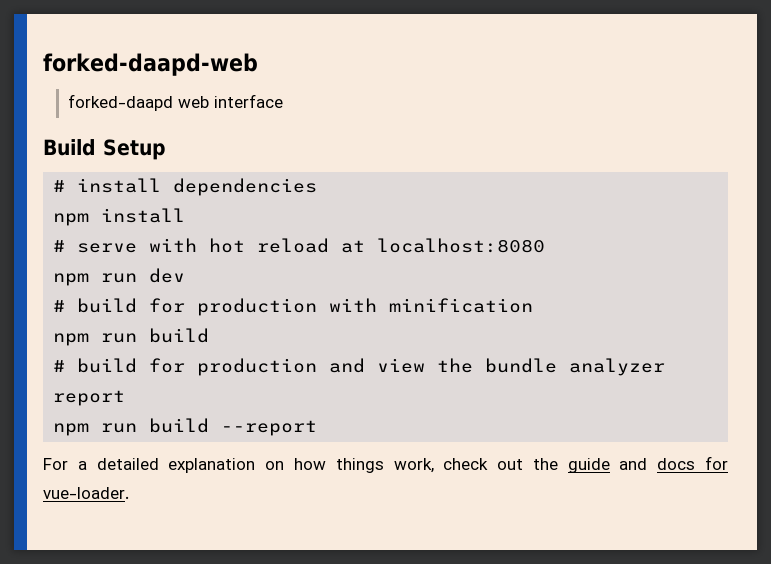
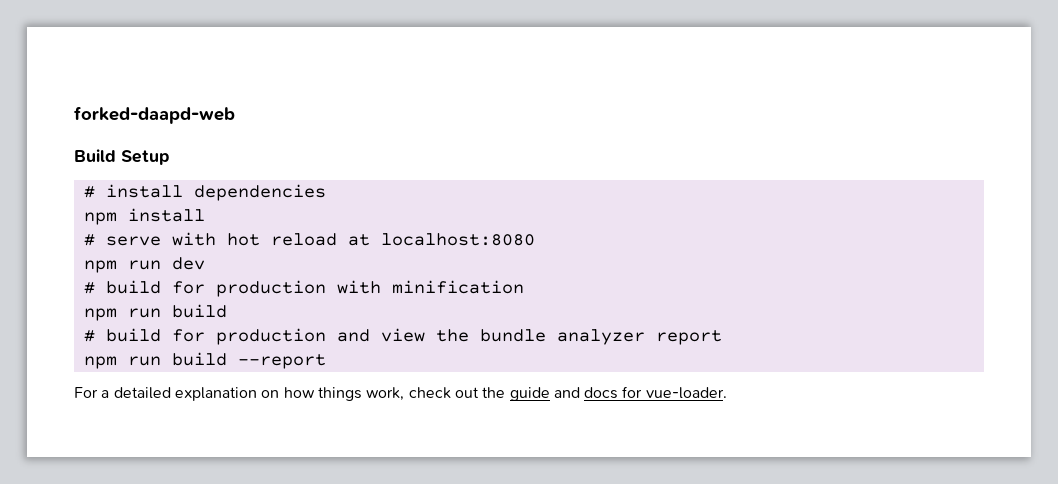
- forked-daapd web interface

